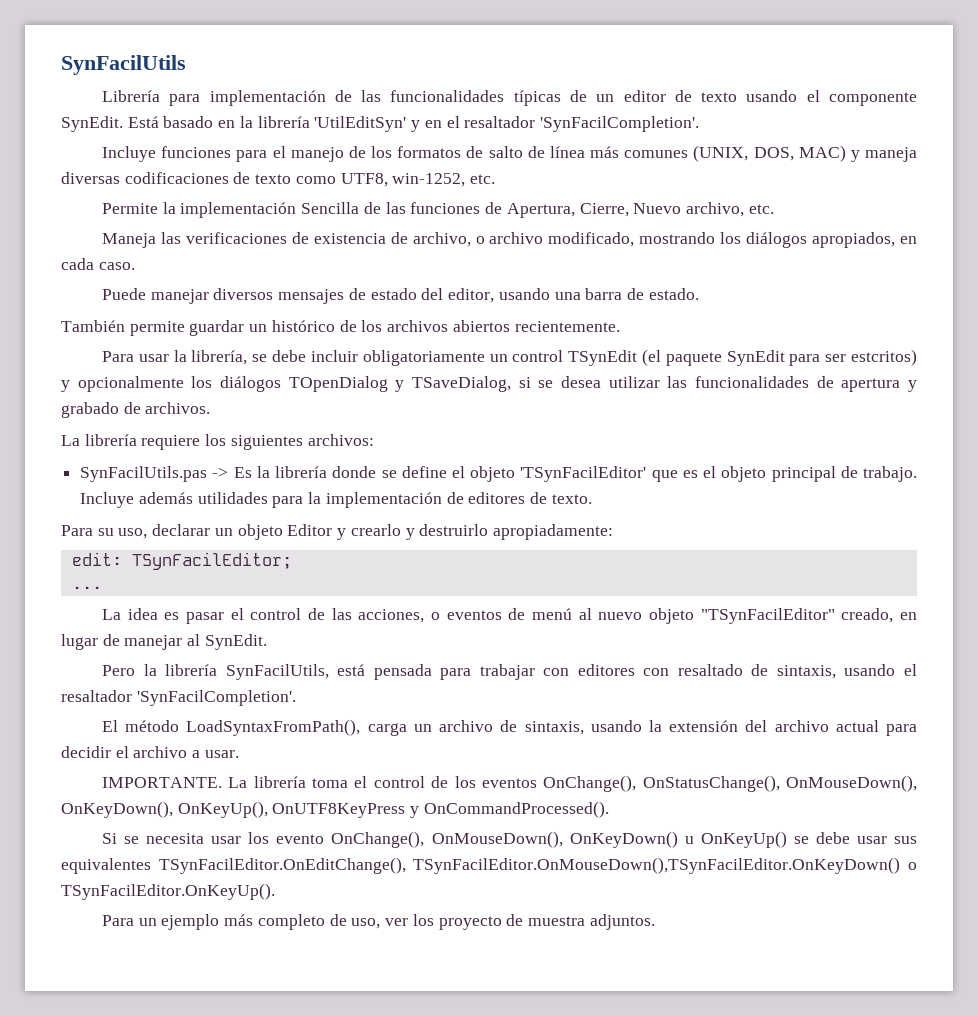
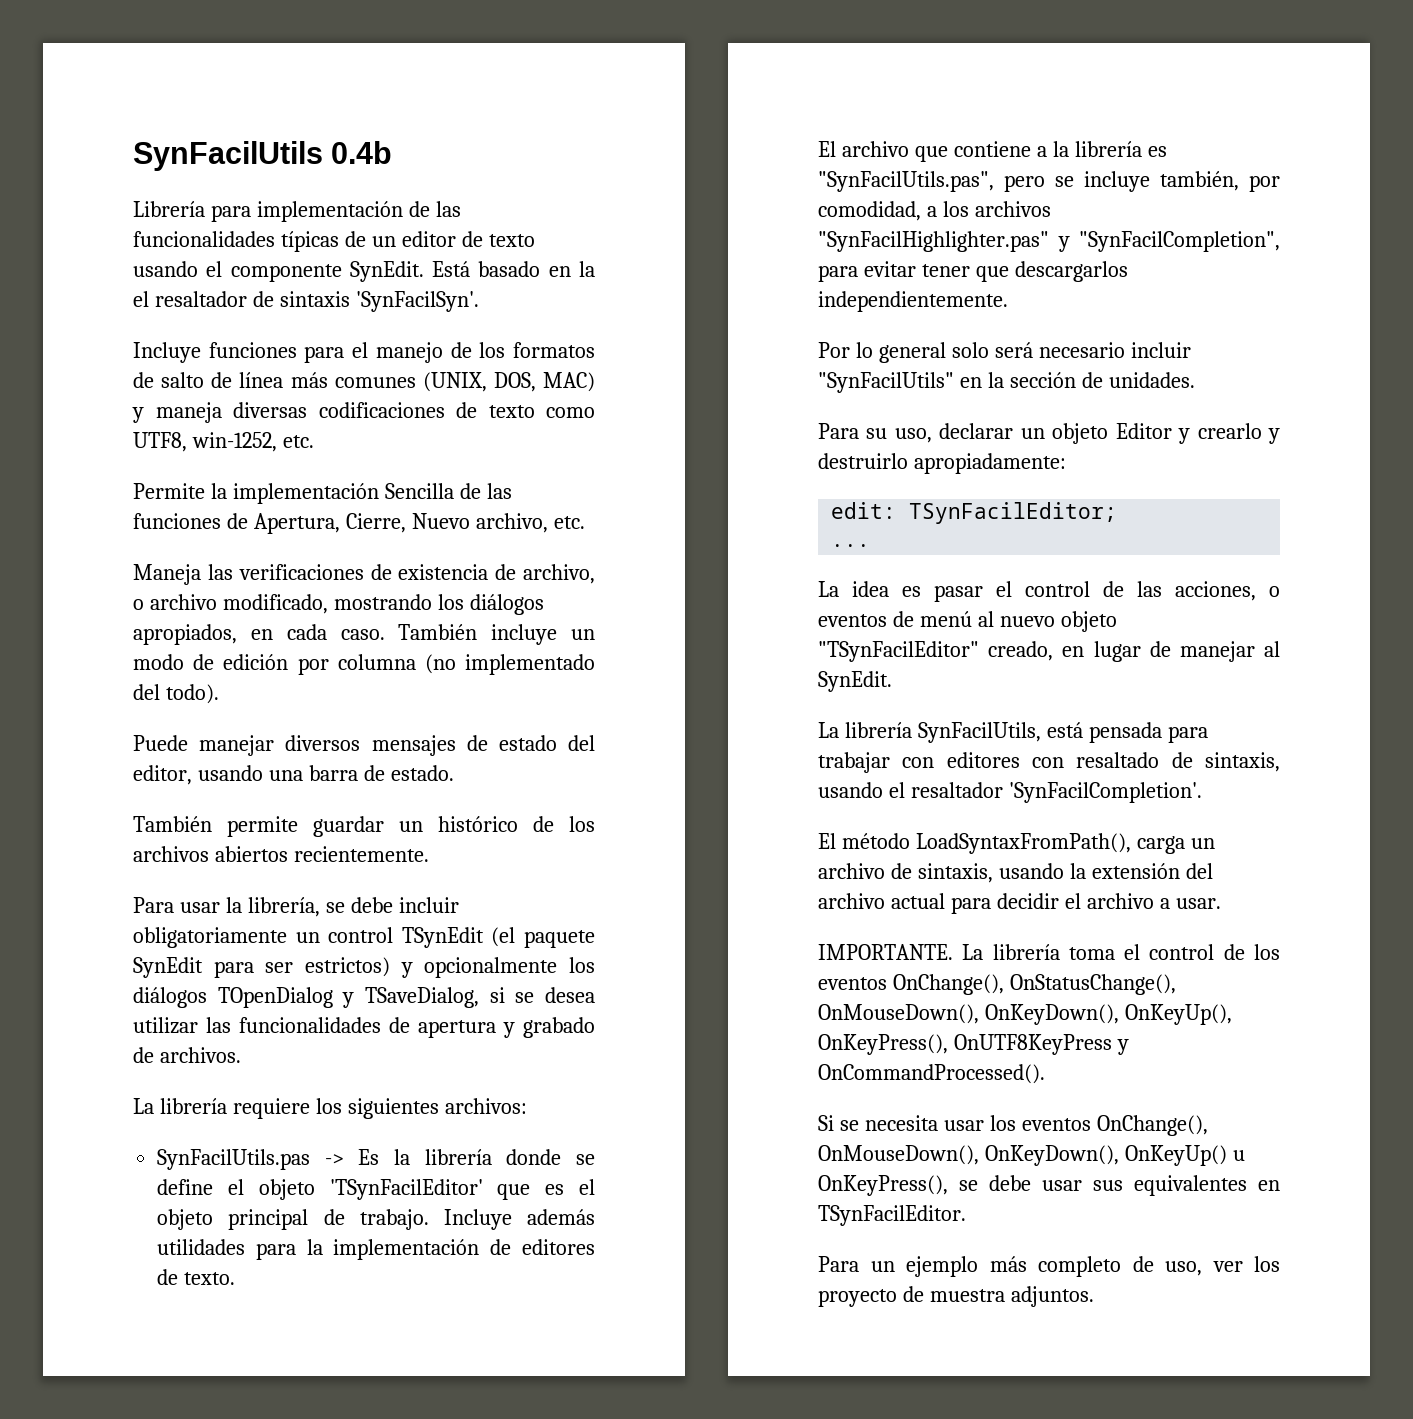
- SynFacilUtils
+ SynFacilUtils 0.4b
- Está basado en la librería 'UtilEditSyn' y en el resaltador 'SynFacilCompletion'.
+ Está basado en la el resaltador de sintaxis 'SynFacilSyn'.
+ También incluye un modo de edición por columna (no implementado del todo).
- Para usar la librería, se debe incluir obligatoriamente un control TSynEdit (el paquete SynEdit para ser estcritos) y opcionalmente los diálogos TOpenDialog y TSaveDialog, si se desea utilizar las funcionalidades de apertura y grabado de archivos.
+ Para usar la librería, se debe incluir obligatoriamente un control TSynEdit (el paquete SynEdit para ser estrictos) y opcionalmente los diálogos TOpenDialog y TSaveDialog, si se desea utilizar las funcionalidades de apertura y grabado de archivos.
+ El archivo que contiene a la librería es "SynFacilUtils.pas", pero se incluye también, por comodidad, a los archivos "SynFacilHighlighter.pas" y "SynFacilCompletion", para evitar tener que descargarlos independientemente.
+ Por lo general solo será necesario incluir "SynFacilUtils" en la sección de unidades.
- Pero la librería SynFacilUtils, está pensada para trabajar con editores con resaltado de sintaxis, usando el resaltador 'SynFacilCompletion'.
+ La librería SynFacilUtils, está pensada para trabajar con editores con resaltado de sintaxis, usando el resaltador 'SynFacilCompletion'.
- La librería toma el control de los eventos OnChange(), OnStatusChange(), OnMouseDown(), OnKeyDown(), OnKeyUp(), OnUTF8KeyPress y OnCommandProcessed().
+ La librería toma el control de los eventos OnChange(), OnStatusChange(), OnMouseDown(), OnKeyDown(), OnKeyUp(), OnKeyPress(), OnUTF8KeyPress y OnCommandProcessed().
- Si se necesita usar los evento OnChange(), OnMouseDown(), OnKeyDown() u OnKeyUp() se debe usar sus equivalentes TSynFacilEditor.OnEditChange(), TSynFacilEditor.OnMouseDown(),TSynFacilEditor.OnKeyDown() o TSynFacilEditor.OnKeyUp().
+ Si se necesita usar los eventos OnChange(), OnMouseDown(), OnKeyDown(), OnKeyUp() u OnKeyPress(), se debe usar sus equivalentes en TSynFacilEditor.

